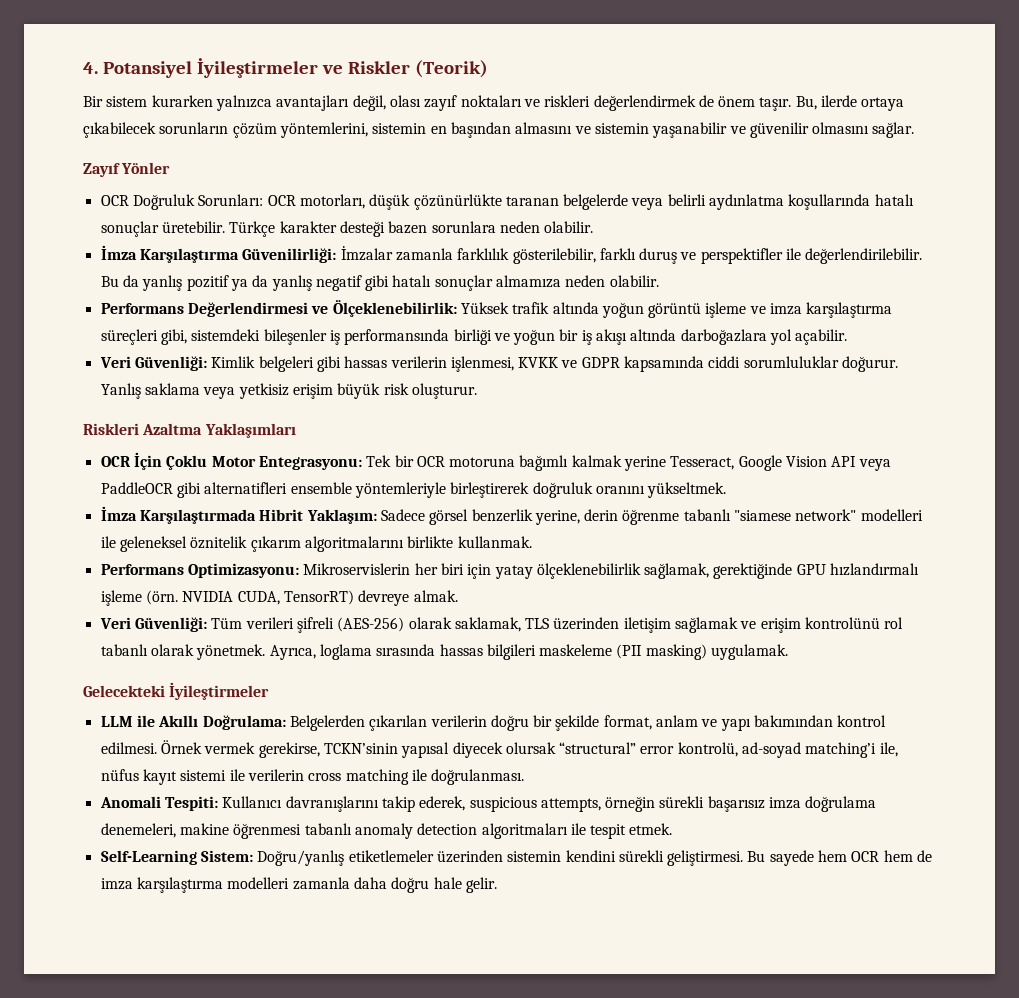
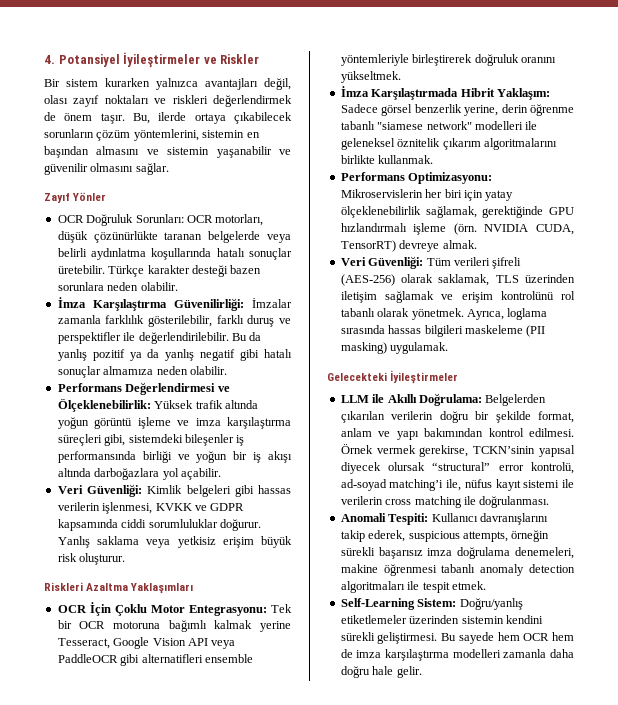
- 4. Potansiyel İyileştirmeler ve Riskler (Teorik)
+ 4. Potansiyel İyileştirmeler ve Riskler

